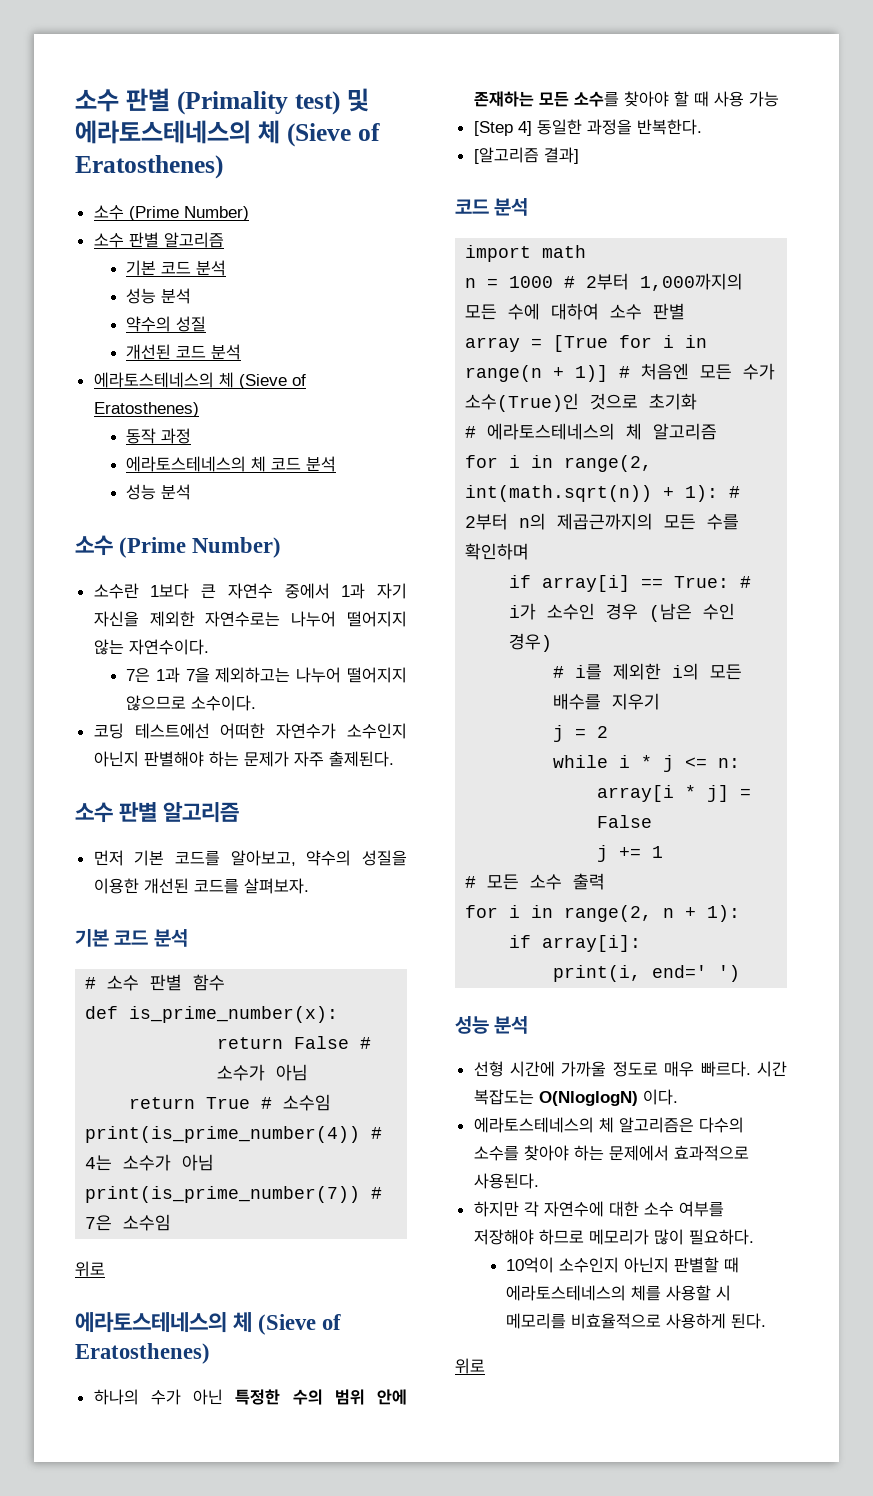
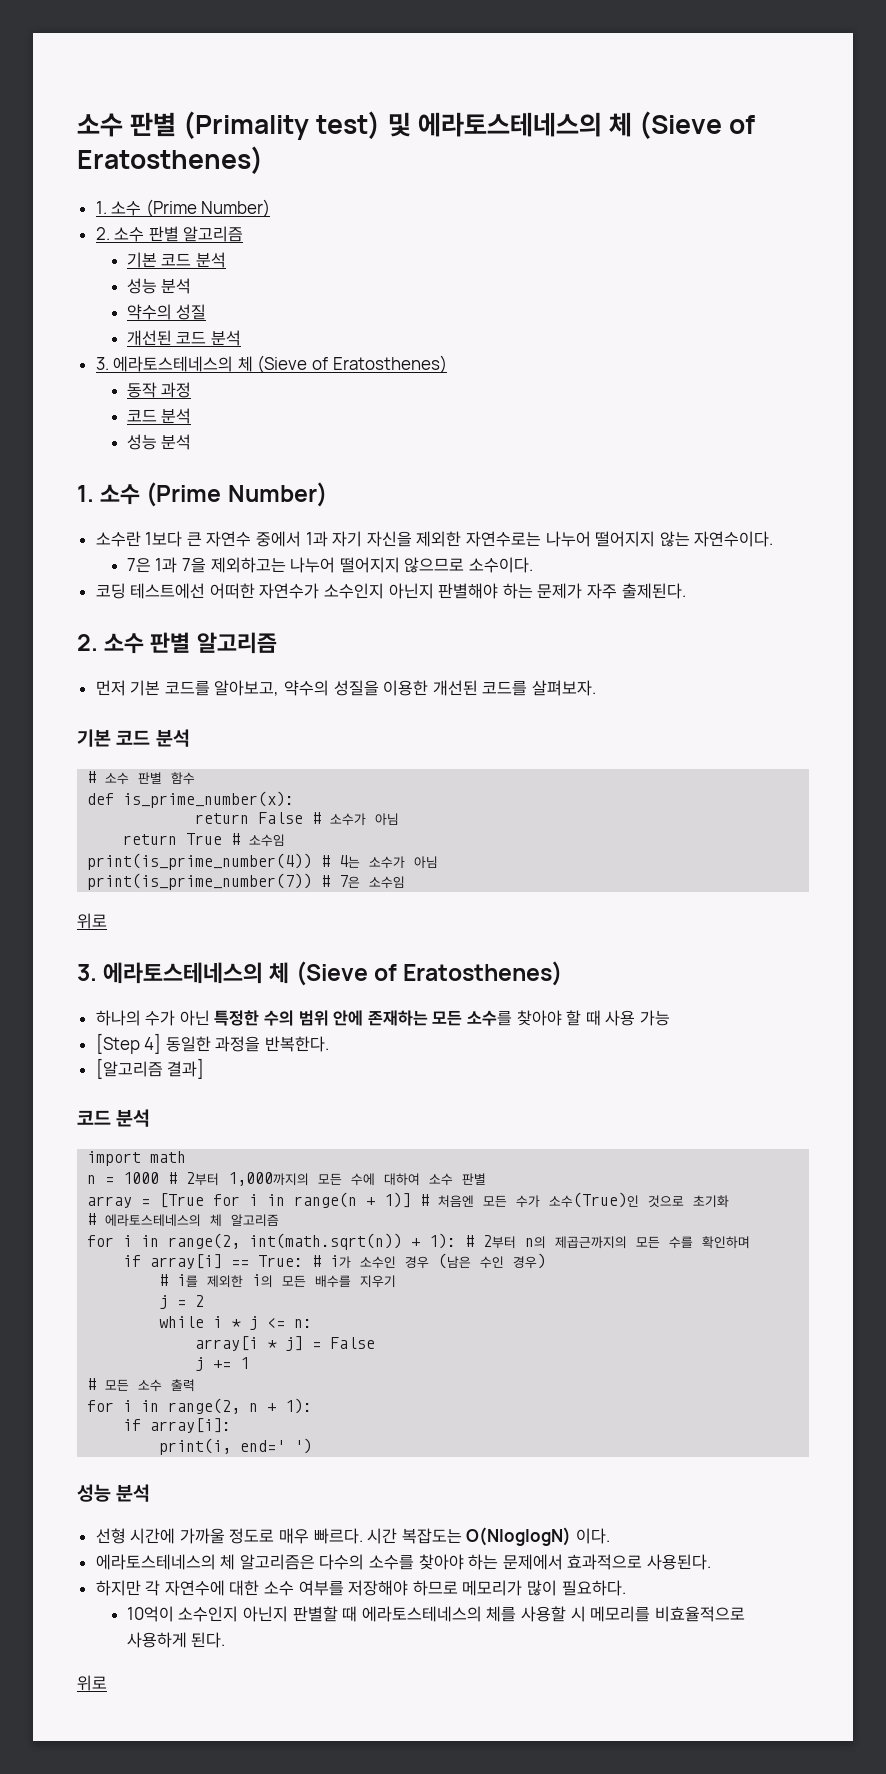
  소수 판별 (Primality test) 및 에라토스테네스의 체 (Sieve of Eratosthenes)
- 소수 (Prime Number)
- 소수 판별 알고리즘
+ 1. 소수 (Prime Number)
+ 2. 소수 판별 알고리즘
  개선된 코드 분석
- 에라토스테네스의 체 (Sieve of Eratosthenes)
+ 3. 에라토스테네스의 체 (Sieve of Eratosthenes)
  동작 과정
- 에라토스테네스의 체 코드 분석
+ 코드 분석
  성능 분석
- 소수 (Prime Number)
+ 1. 소수 (Prime Number)
  코딩 테스트에선 어떠한 자연수가 소수인지 아닌지 판별해야 하는 문제가 자주 출제된다.
- 소수 판별 알고리즘
+ 2. 소수 판별 알고리즘
  print(is_prime_number(7)) # 7은 소수임
  위로
- 에라토스테네스의 체 (Sieve of Eratosthenes)
+ 3. 에라토스테네스의 체 (Sieve of Eratosthenes)

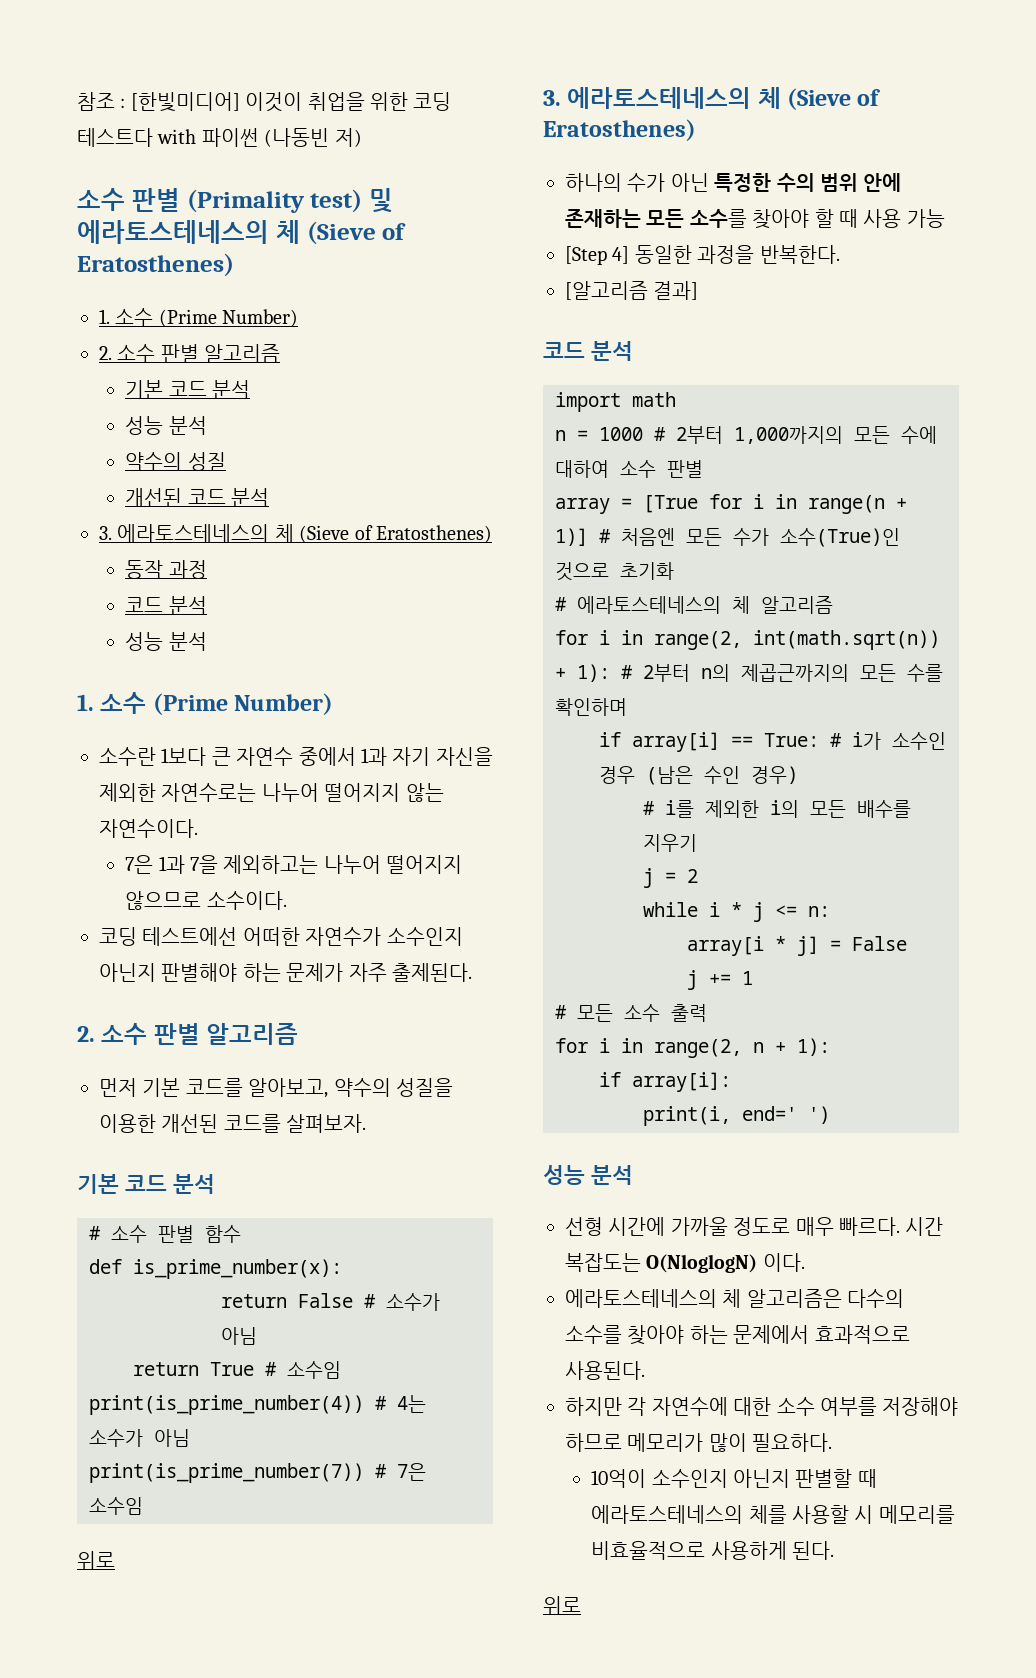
+ 참조 : [한빛미디어] 이것이 취업을 위한 코딩 테스트다 with 파이썬 (나동빈 저)

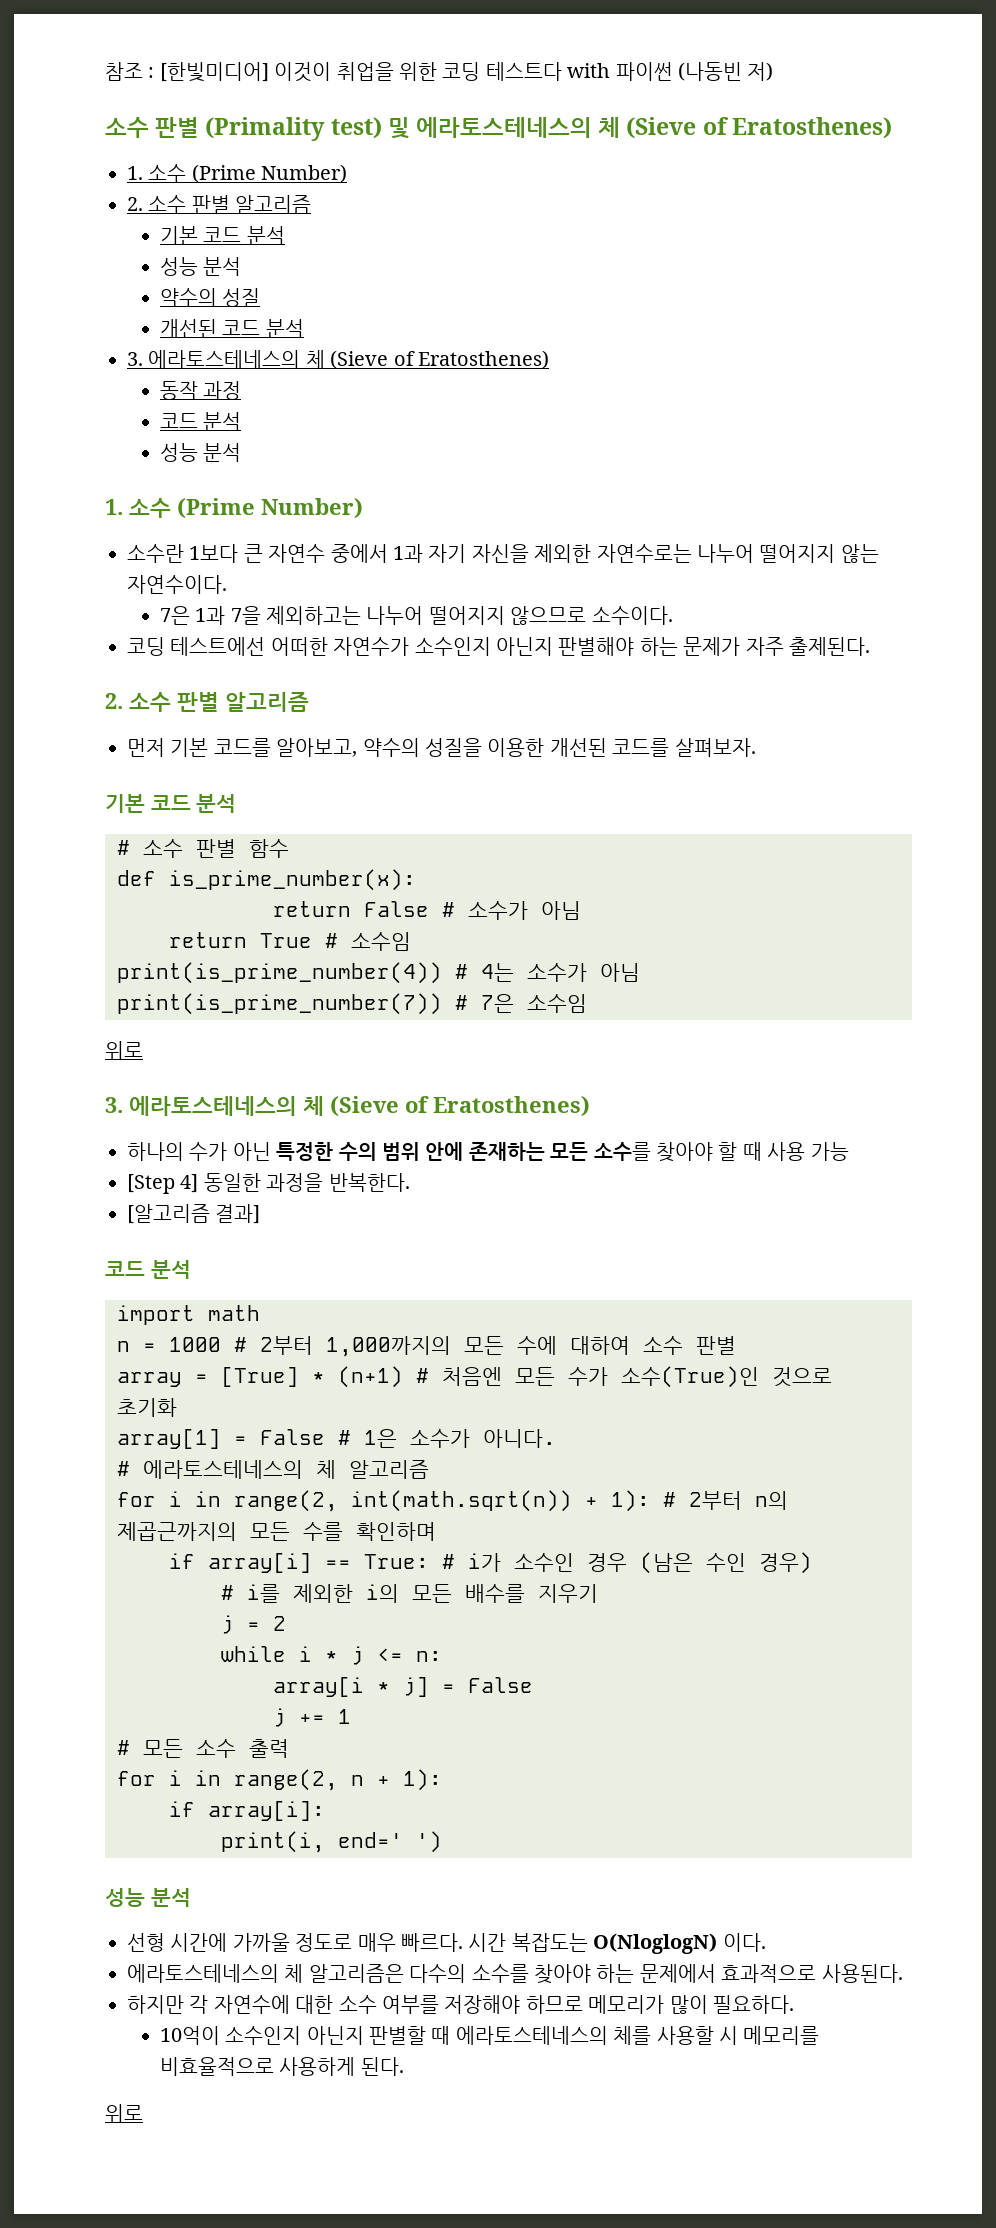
- array = [True for i in range(n + 1)] # 처음엔 모든 수가 소수(True)인 것으로 초기화
+ array = [True] * (n+1) # 처음엔 모든 수가 소수(True)인 것으로 초기화
+ array[1] = False # 1은 소수가 아니다.

